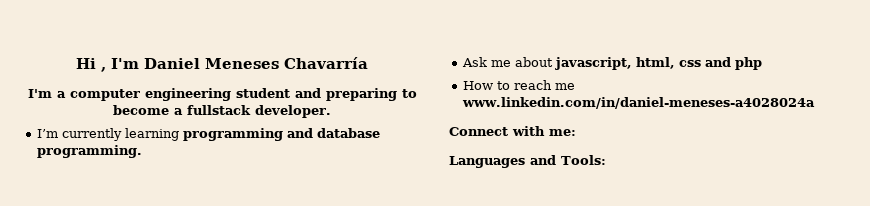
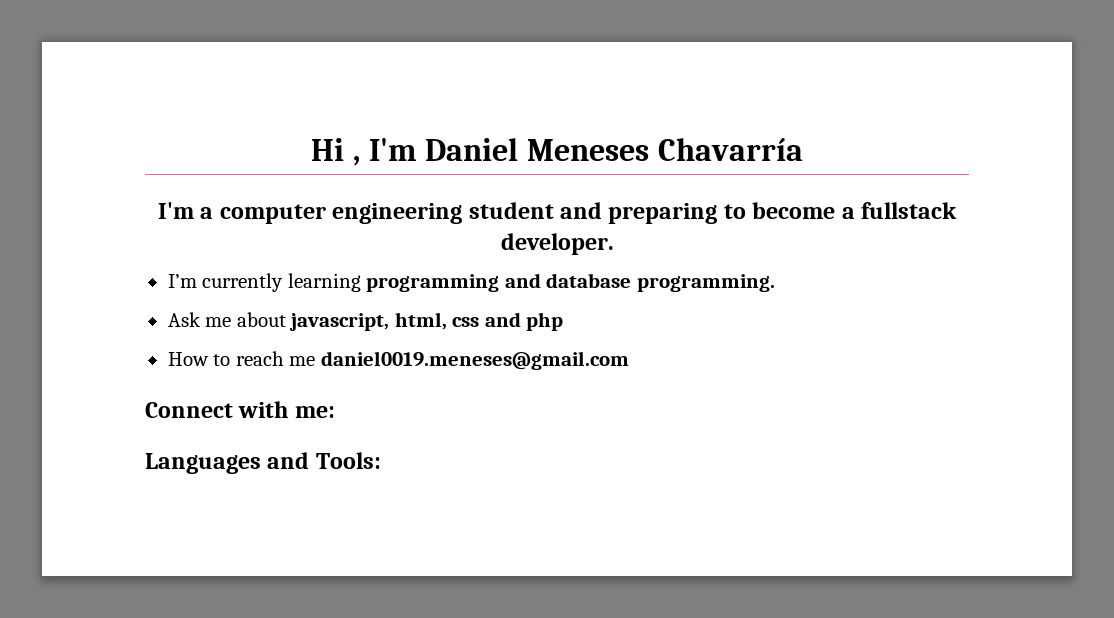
- How to reach me www.linkedin.com/in/daniel-meneses-a4028024a
+ How to reach me daniel0019.meneses@gmail.com

